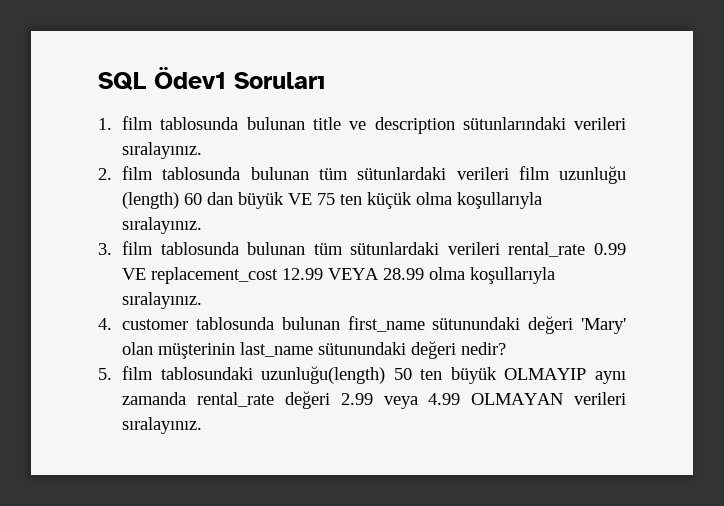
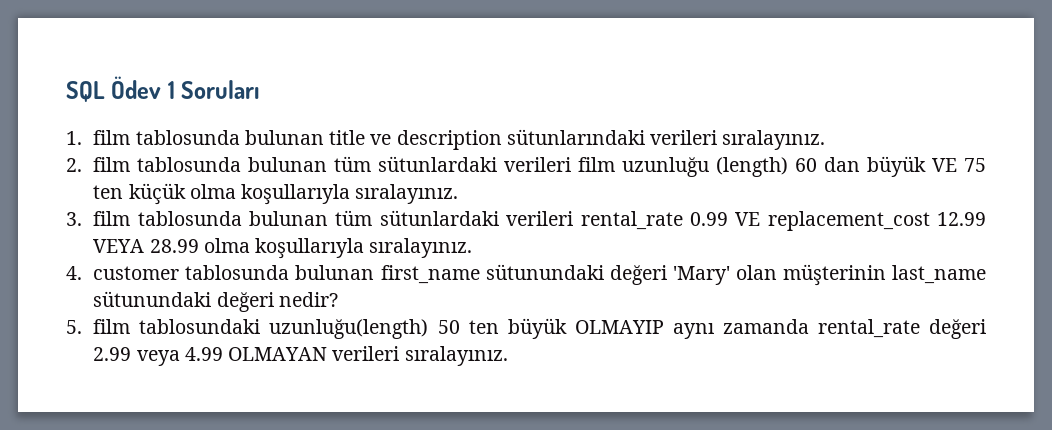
- SQL Ödev1 Soruları
+ SQL Ödev 1 Soruları

